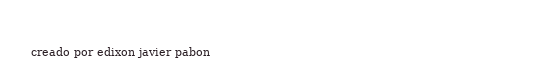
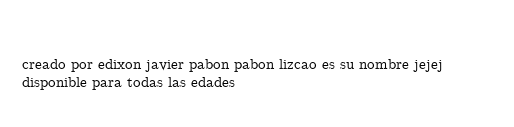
- creado por edixon javier pabon
+ creado por edixon javier pabon pabon lizcao es su nombre jejej disponible para todas las edades

